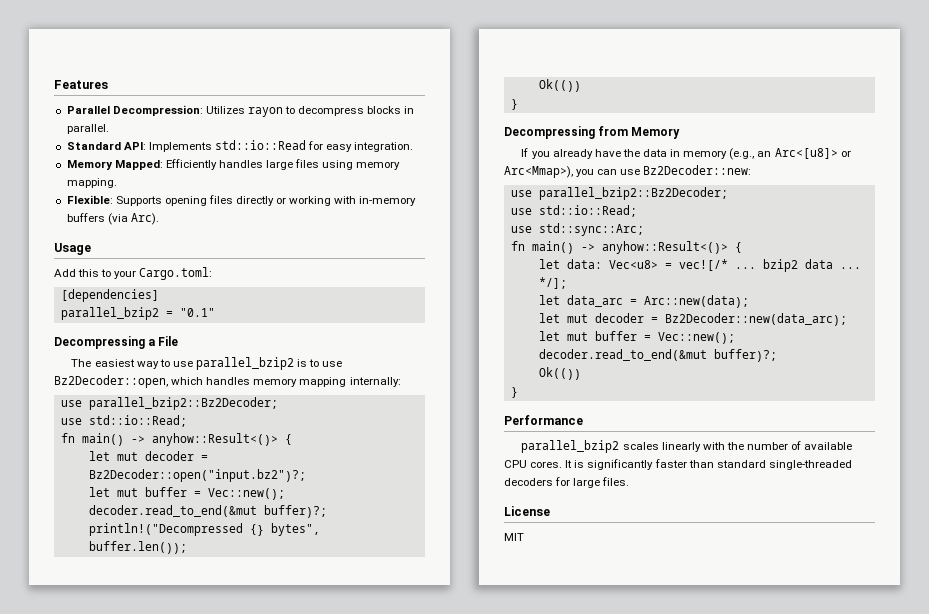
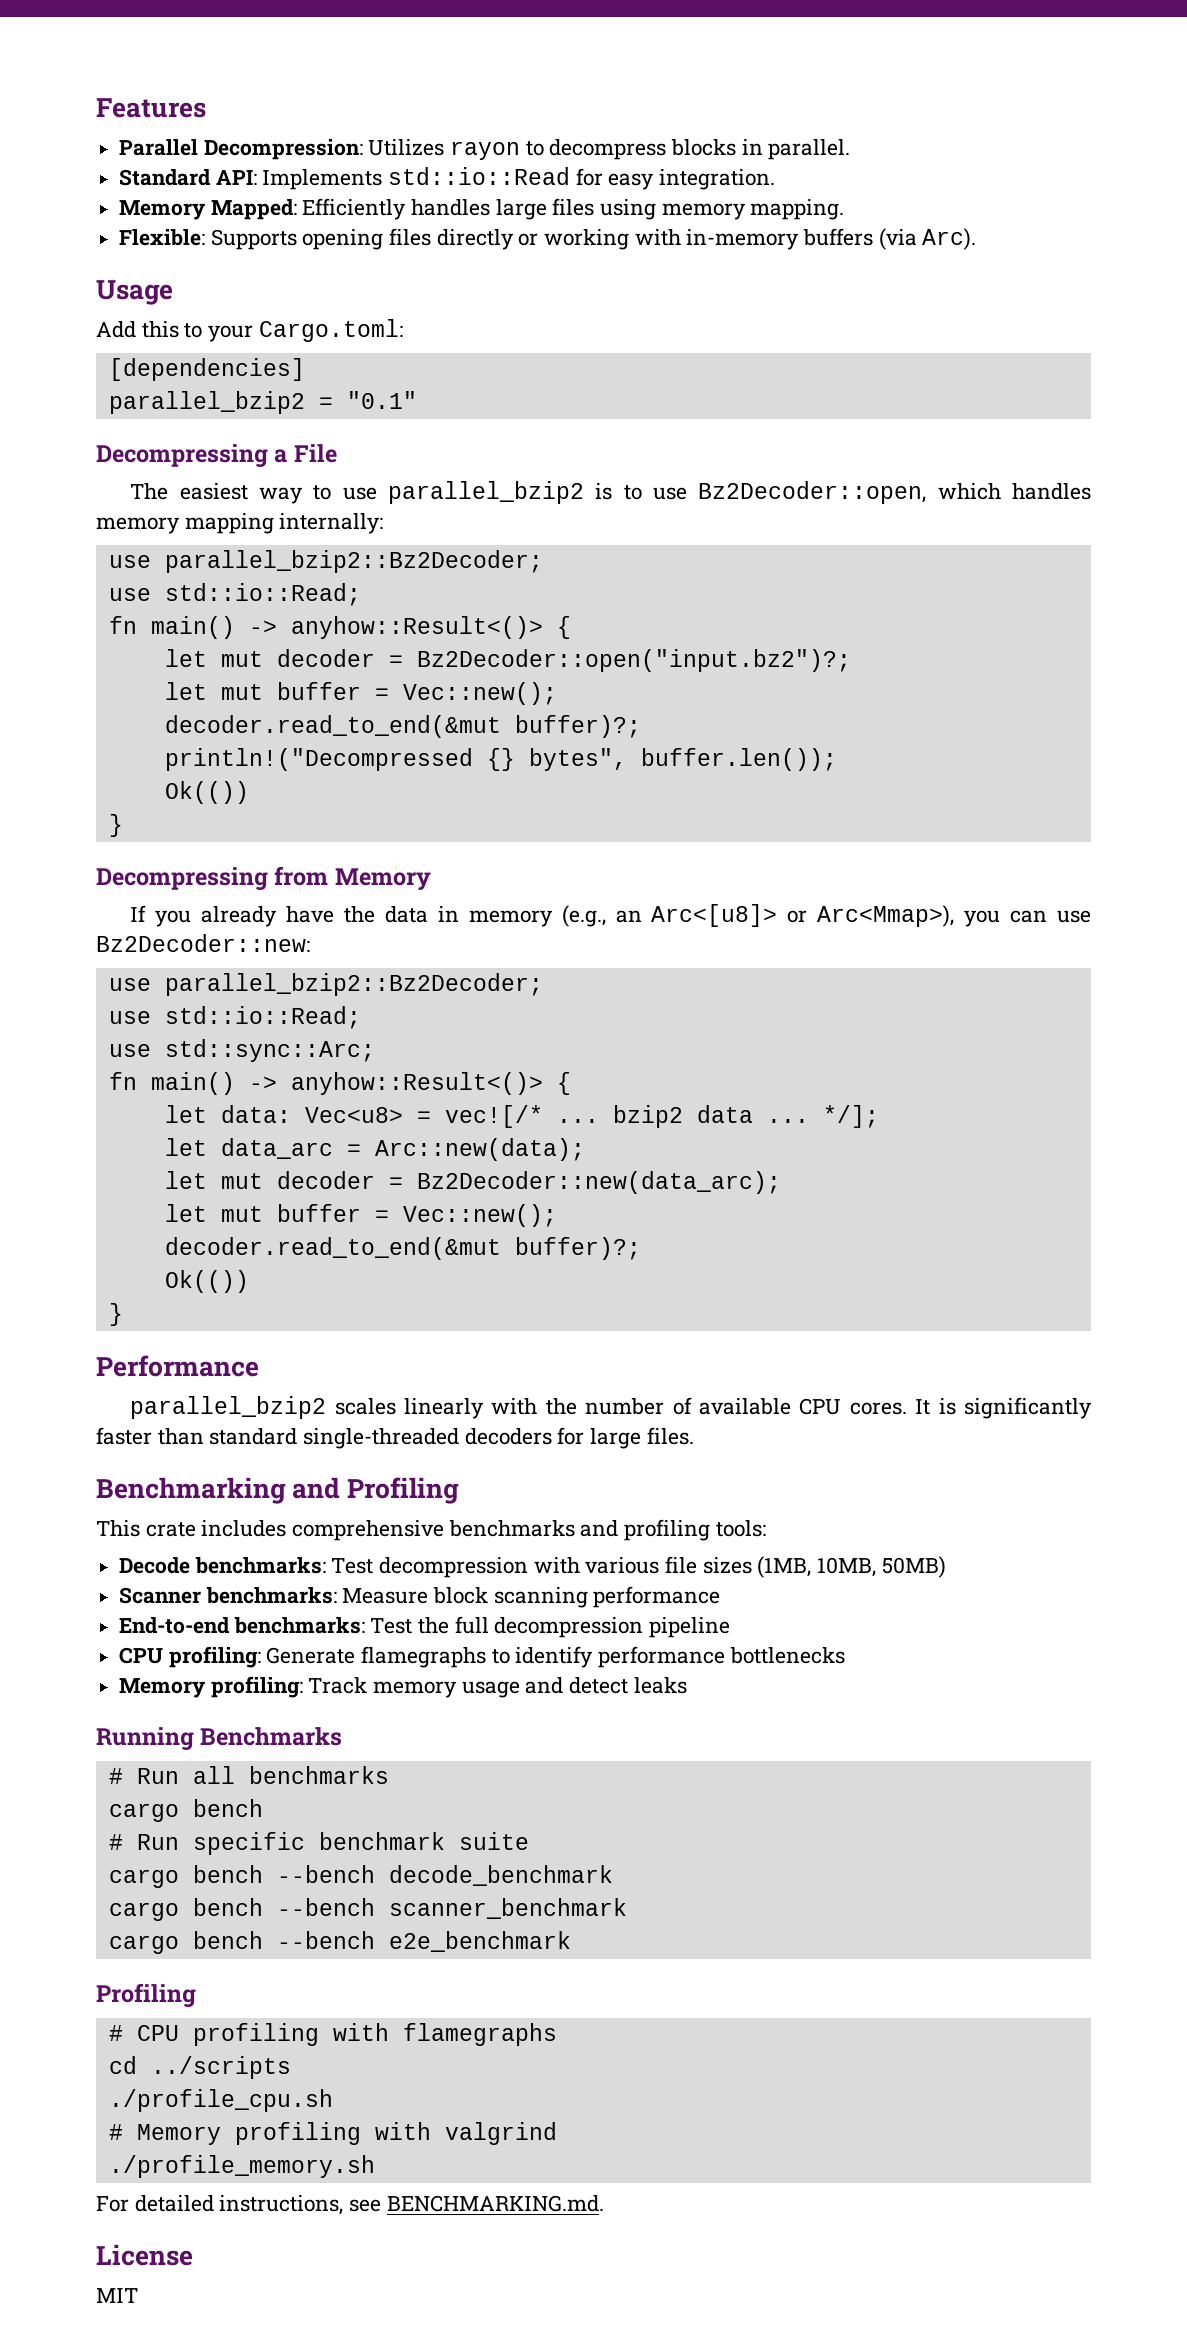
+ Benchmarking and Profiling
+ This crate includes comprehensive benchmarks and profiling tools:
+ Decode benchmarks: Test decompression with various file sizes (1MB, 10MB, 50MB)
+ Scanner benchmarks: Measure block scanning performance
+ End-to-end benchmarks: Test the full decompression pipeline
+ CPU profiling: Generate flamegraphs to identify performance bottlenecks
+ Memory profiling: Track memory usage and detect leaks
+ Running Benchmarks
+ # Run all benchmarks
+ cargo bench
+ # Run specific benchmark suite
+ cargo bench --bench decode_benchmark
+ cargo bench --bench scanner_benchmark
+ cargo bench --bench e2e_benchmark
+ Profiling
+ # CPU profiling with flamegraphs
+ cd ../scripts
+ ./profile_cpu.sh
+ # Memory profiling with valgrind
+ ./profile_memory.sh
+ For detailed instructions, see BENCHMARKING.md.

